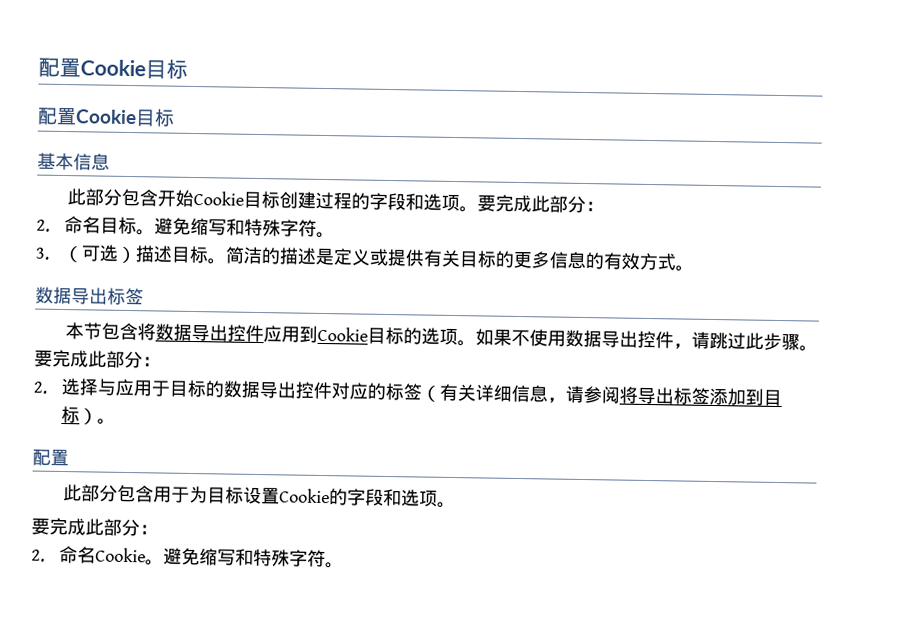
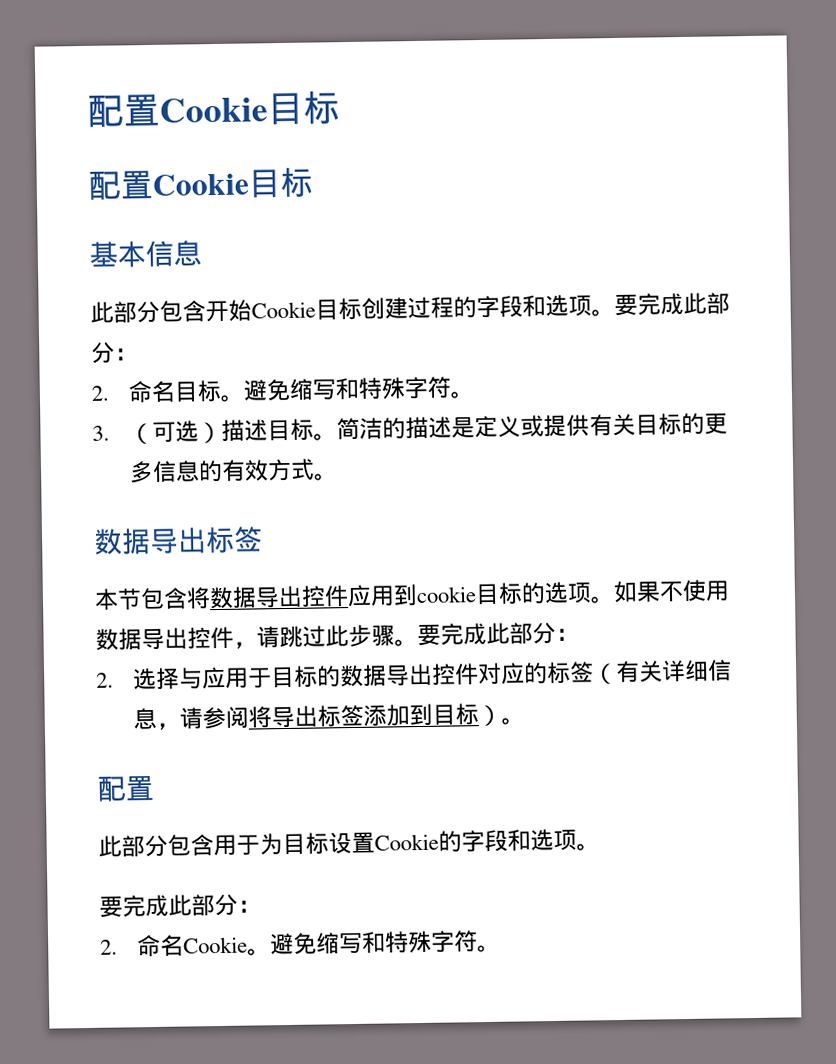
- 本节包含将数据导出控件应用到Cookie目标的选项。
+ 本节包含将数据导出控件应用到cookie目标的选项。

